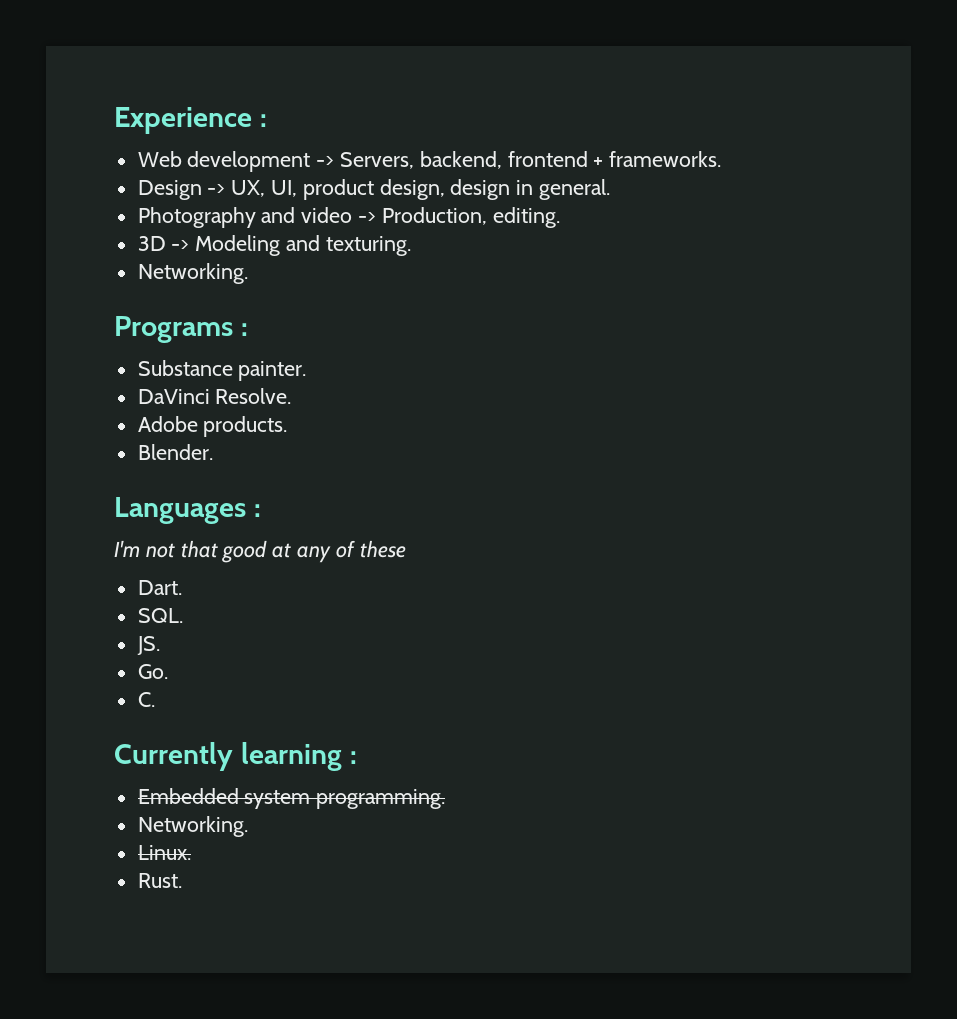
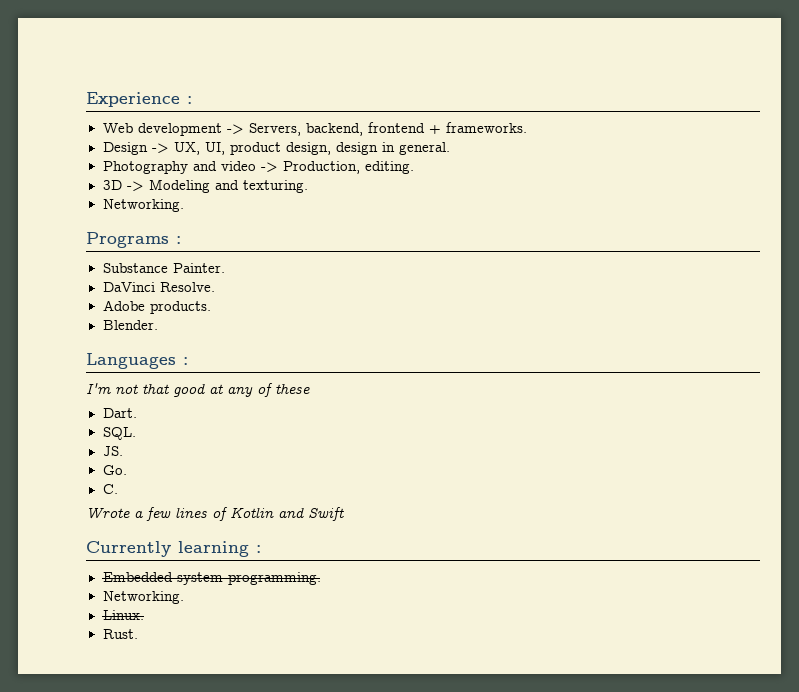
- Substance painter.
+ Substance Painter.
+ Wrote a few lines of Kotlin and Swift

